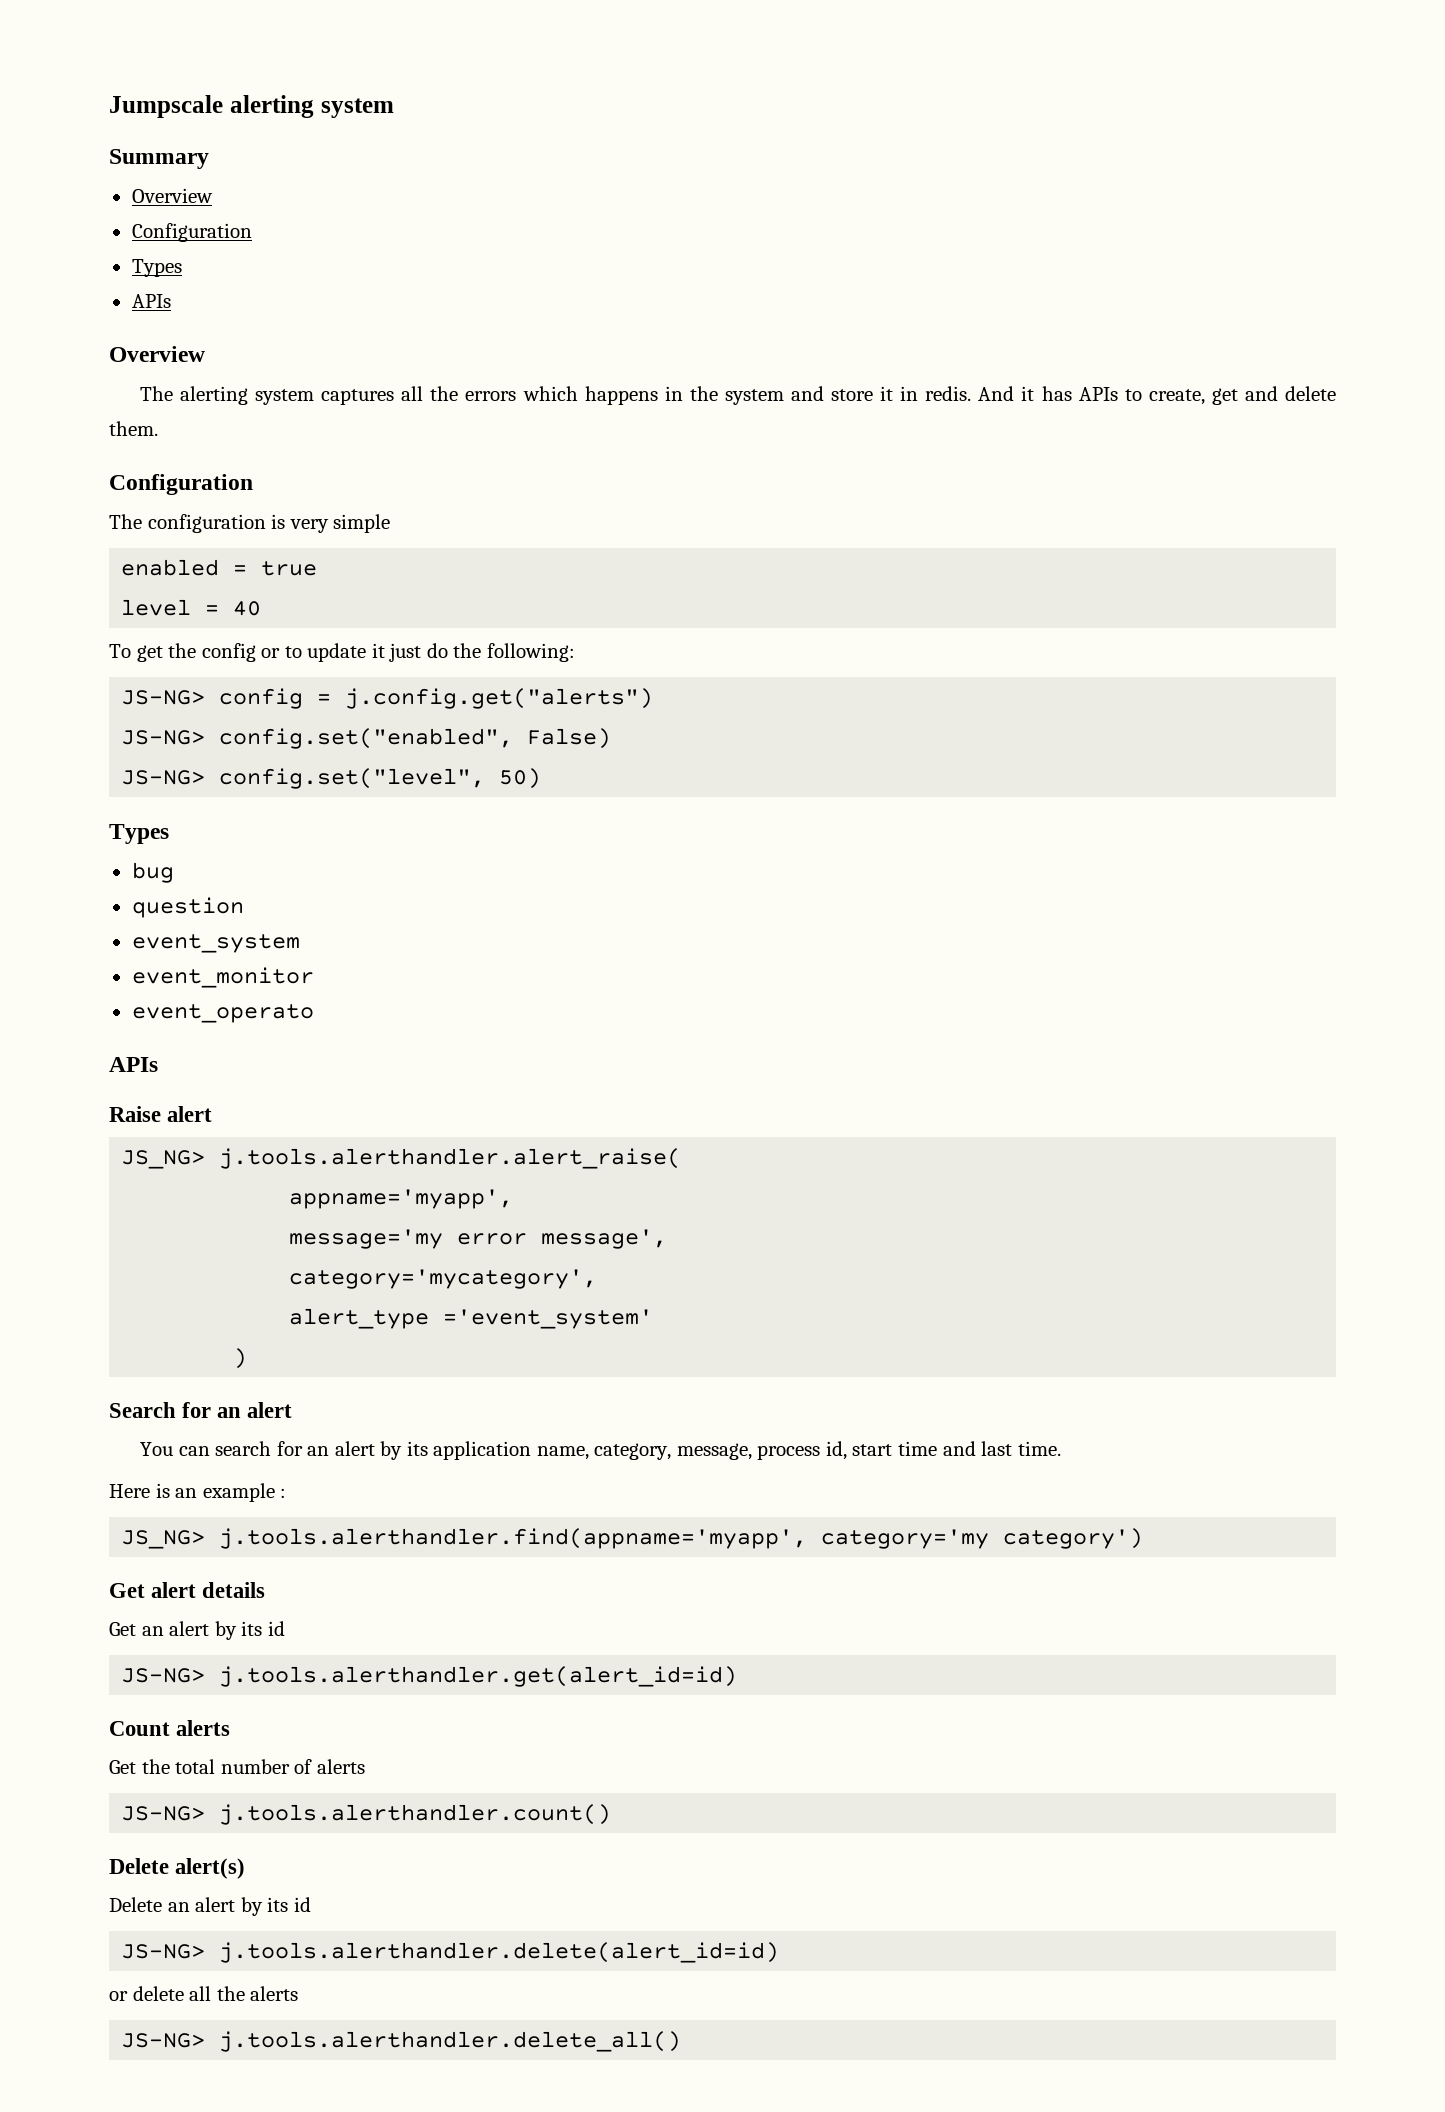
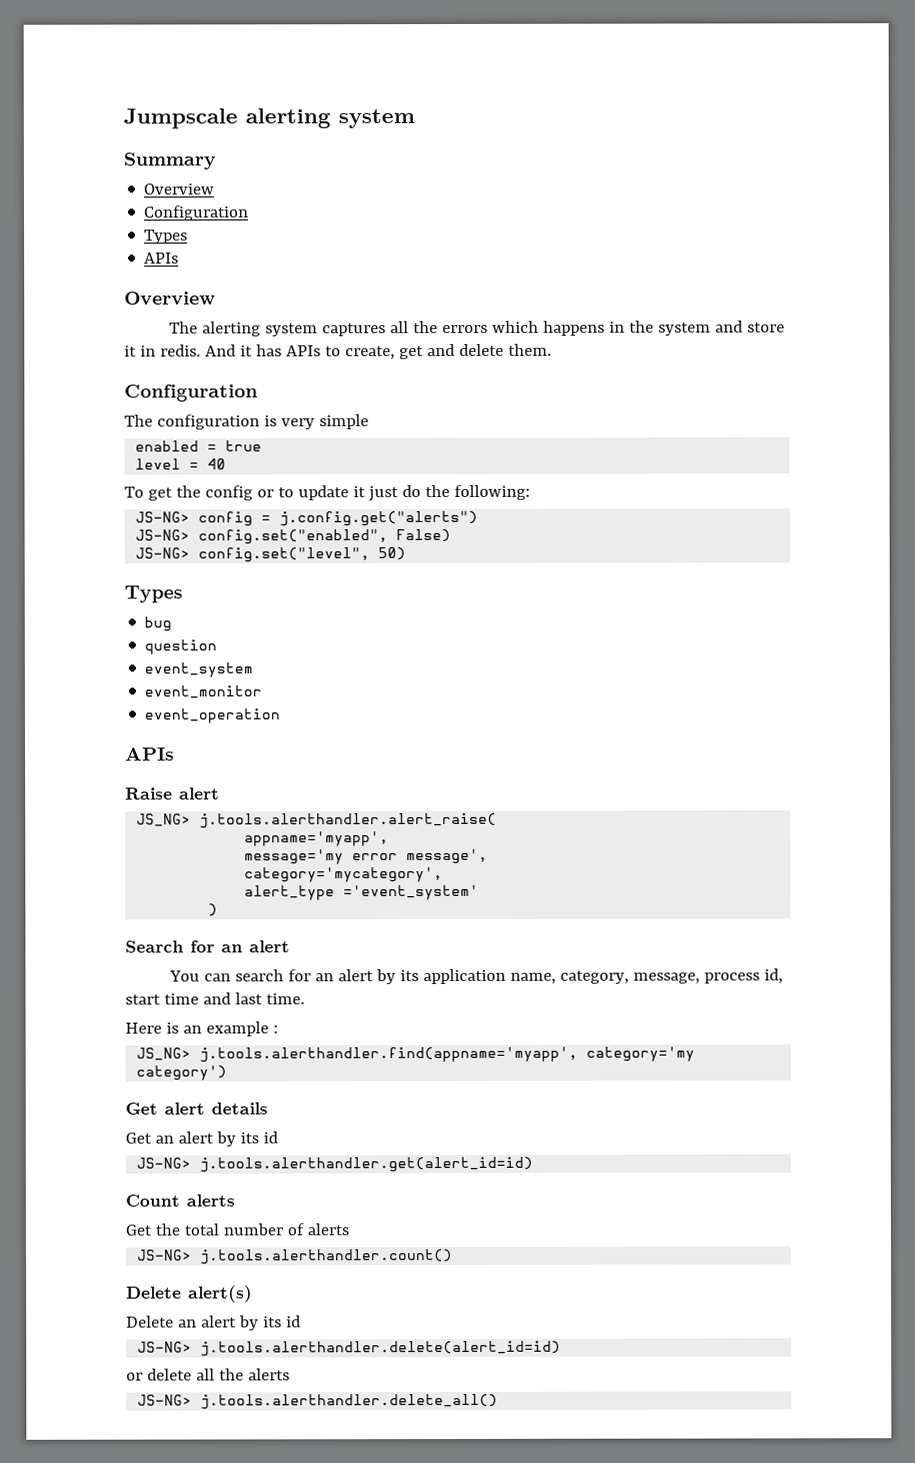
- event_operato
+ event_operation

